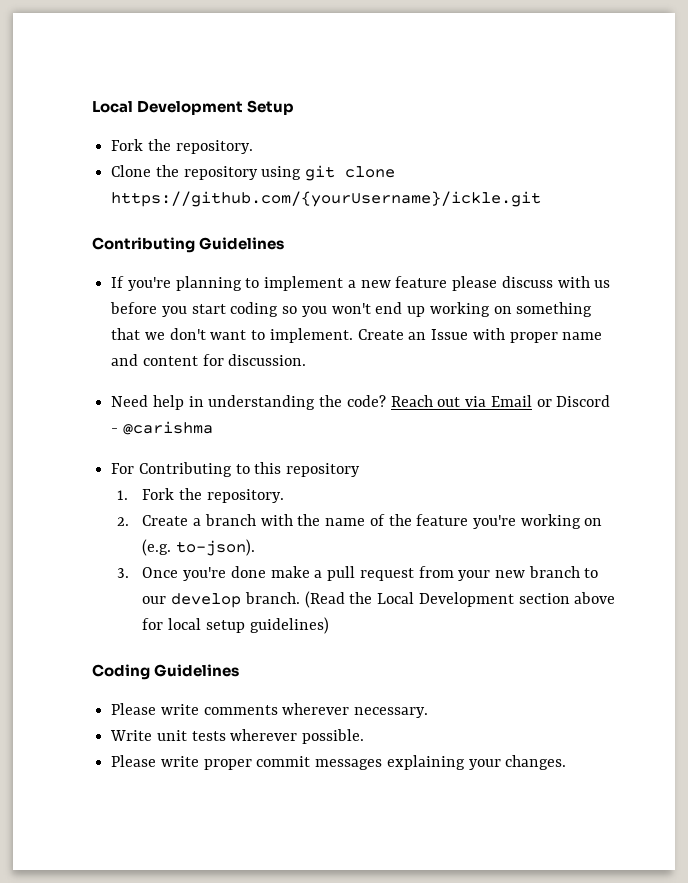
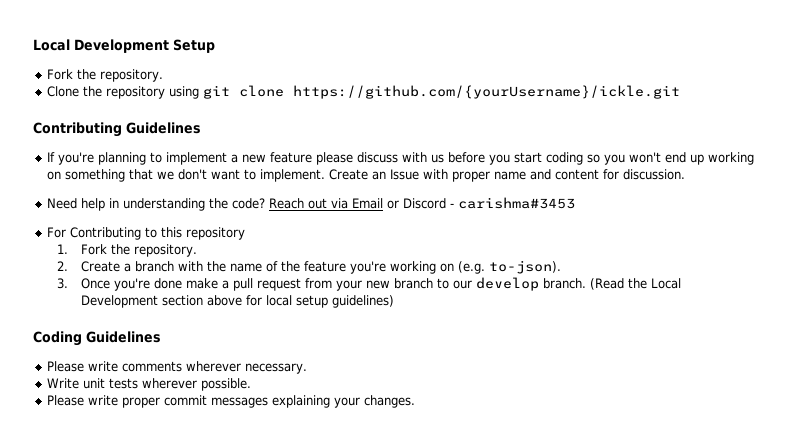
- Reach out via Email or Discord - @carishma
+ Reach out via Email or Discord - carishma#3453

